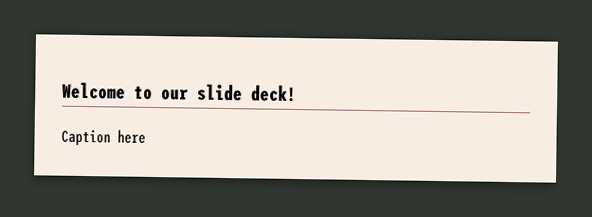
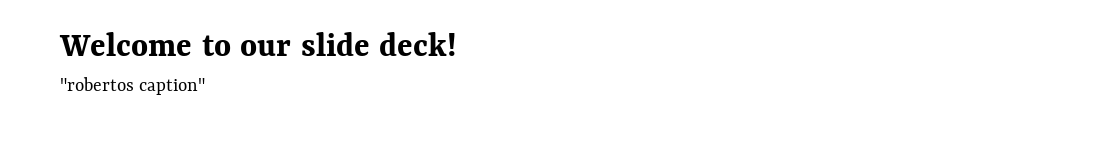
- Caption here
+ "robertos caption"

